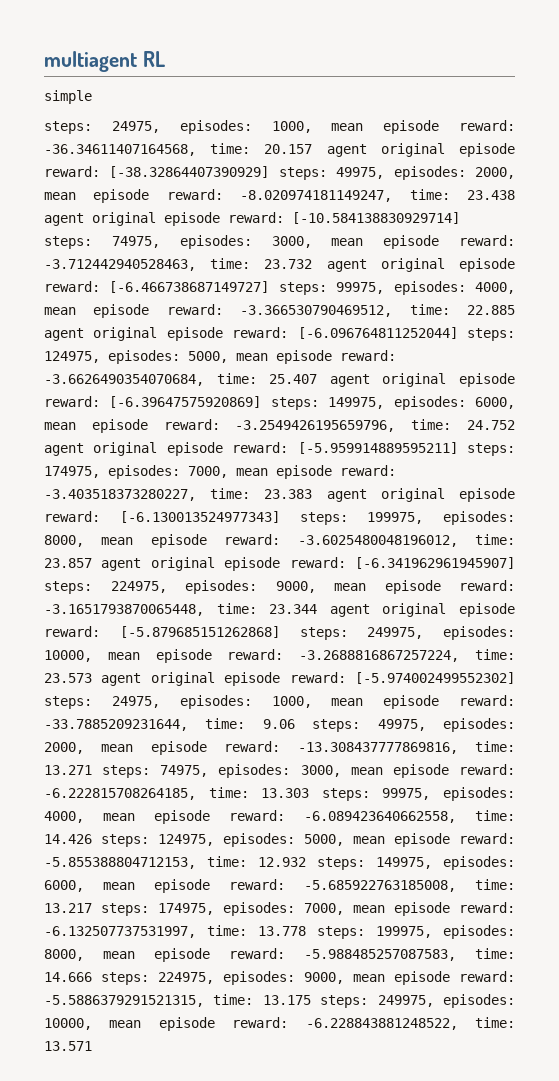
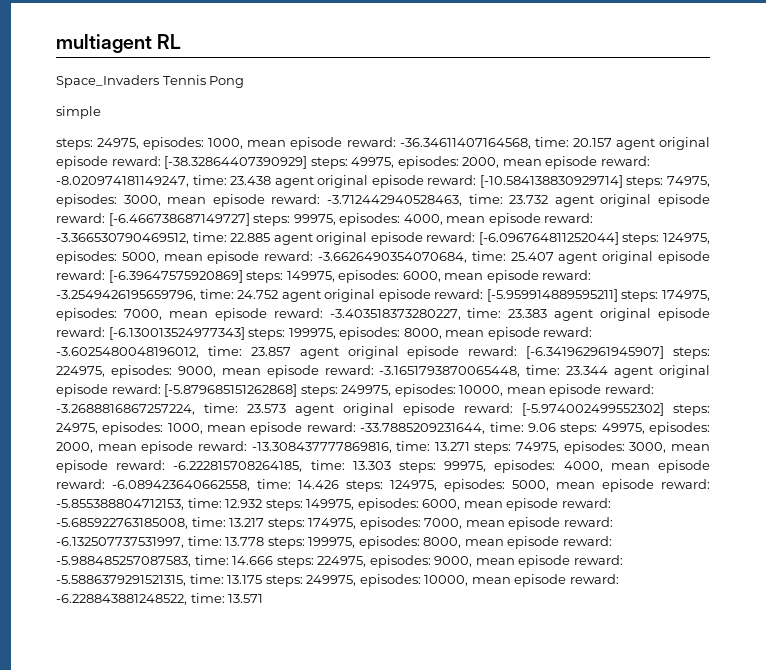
+ Space_Invaders Tennis Pong

